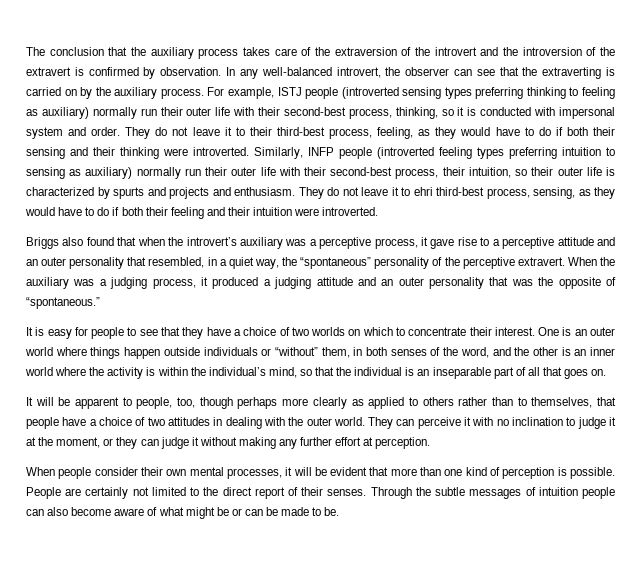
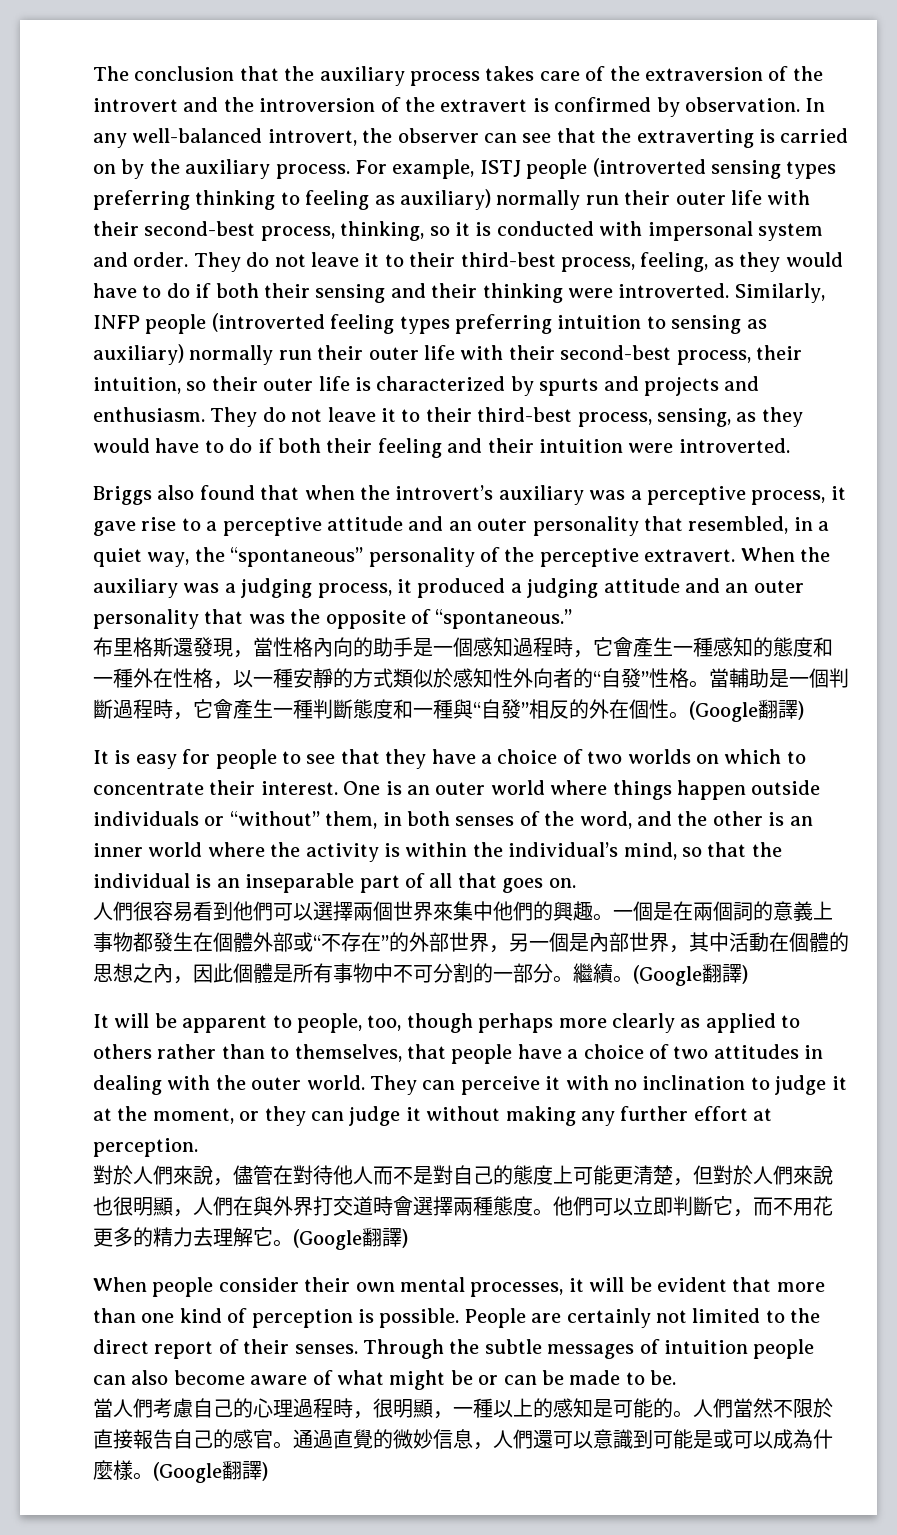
- They do not leave it to ehri third-best process, sensing, as they would have to do if both their feeling and their intuition were introverted.
+ They do not leave it to their third-best process, sensing, as they would have to do if both their feeling and their intuition were introverted.
+ 布里格斯還發現，當性格內向的助手是一個感知過程時，它會產生一種感知的態度和一種外在性格，以一種安靜的方式類似於感知性外向者的“自發”性格。當輔助是一個判斷過程時，它會產生一種判斷態度和一種與“自發”相反的外在個性。(Google翻譯)
+ 人們很容易看到他們可以選擇兩個世界來集中他們的興趣。一個是在兩個詞的意義上事物都發生在個體外部或“不存在”的外部世界，另一個是內部世界，其中活動在個體的思想之內，因此個體是所有事物中不可分割的一部分。繼續。(Google翻譯)
+ 對於人們來說，儘管在對待他人而不是對自己的態度上可能更清楚，但對於人們來說也很明顯，人們在與外界打交道時會選擇兩種態度。他們可以立即判斷它，而不用花更多的精力去理解它。(Google翻譯)
+ 當人們考慮自己的心理過程時，很明顯，一種以上的感知是可能的。人們當然不限於直接報告自己的感官。通過直覺的微妙信息，人們還可以意識到可能是或可以成為什麼樣。(Google翻譯)

